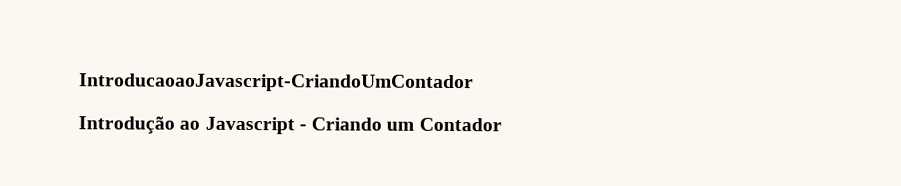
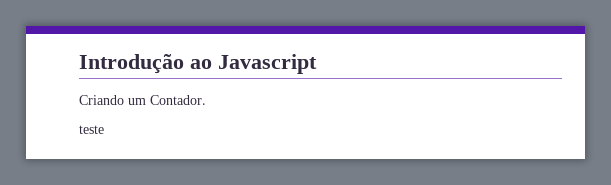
- IntroducaoaoJavascript-CriandoUmContador
- Introdução ao Javascript - Criando um Contador
+ Introdução ao Javascript
+ Criando um Contador.
+ teste

